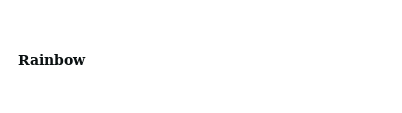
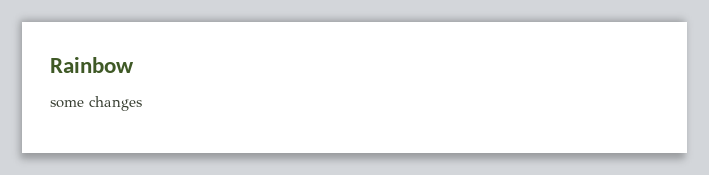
+ some changes

